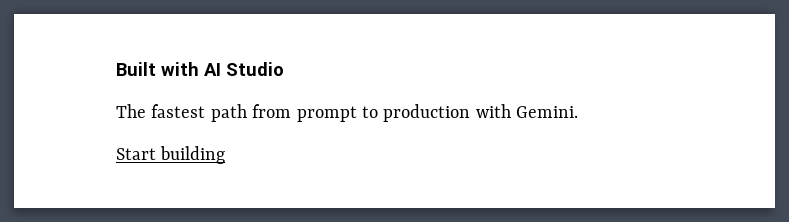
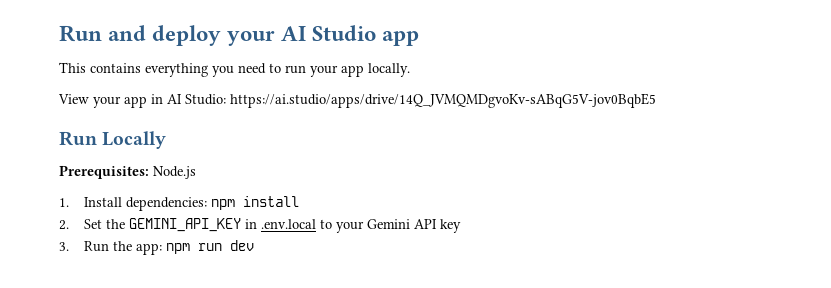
- Built with AI Studio
- The fastest path from prompt to production with Gemini.
- Start building
+ Run and deploy your AI Studio app
+ This contains everything you need to run your app locally.
+ View your app in AI Studio: https://ai.studio/apps/drive/14Q_JVMQMDgvoKv-sABqG5V-jov0BqbE5
+ Run Locally
+ Prerequisites: Node.js
+ 1. Install dependencies: npm install
+ 2. Set the GEMINI_API_KEY in .env.local to your Gemini API key
+ 3. Run the app: npm run dev

